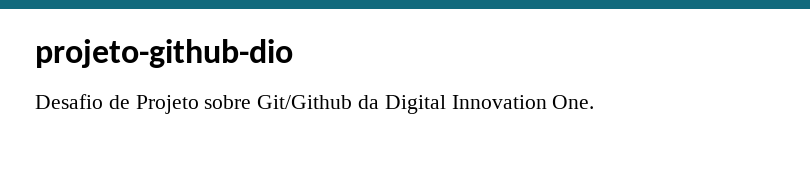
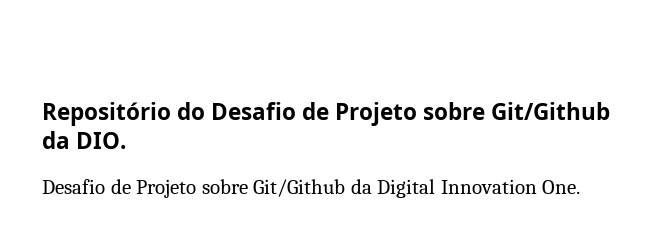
- projeto-github-dio
+ Repositório do Desafio de Projeto sobre Git/Github da DIO.

